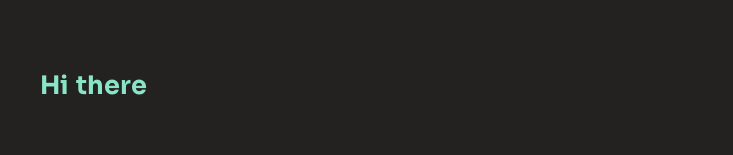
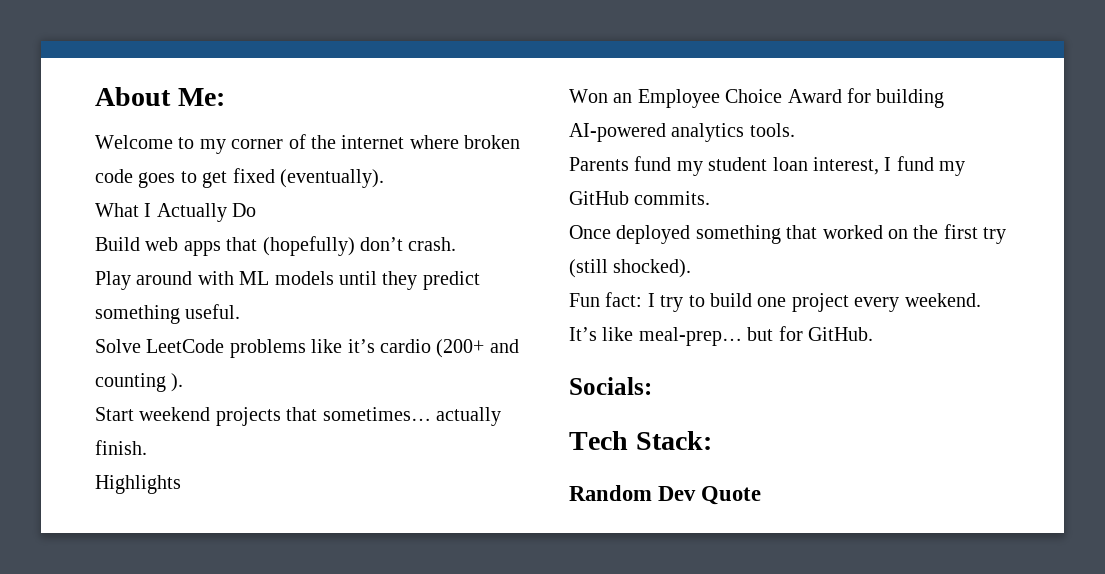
- Hi there
+ About Me:
+ Welcome to my corner of the internet where broken code goes to get fixed (eventually).
+ What I Actually Do
+ Build web apps that (hopefully) don’t crash.
+ Play around with ML models until they predict something useful.
+ Solve LeetCode problems like it’s cardio (200+ and counting ).
+ Start weekend projects that sometimes… actually finish.
+ Highlights
+ Won an Employee Choice Award for building AI-powered analytics tools.
+ Parents fund my student loan interest, I fund my GitHub commits.
+ Once deployed something that worked on the first try (still shocked).
+ Fun fact: I try to build one project every weekend. It’s like meal-prep… but for GitHub.
+ Socials:
+ Tech Stack:
+ Random Dev Quote

